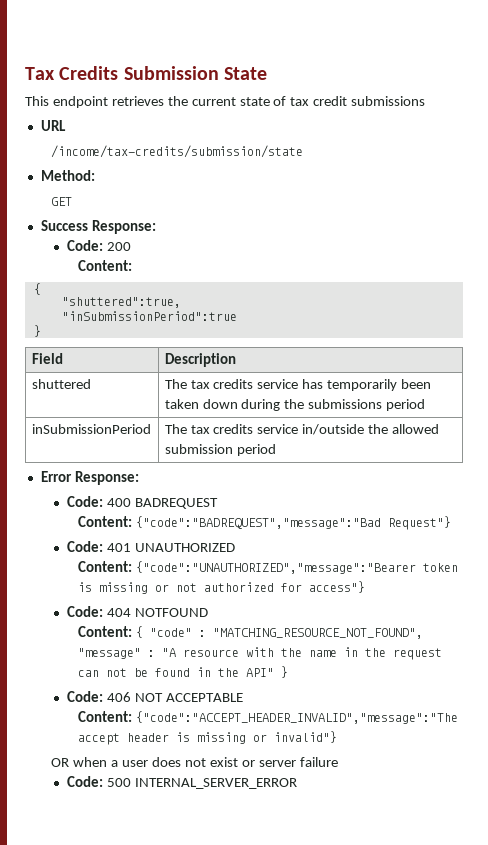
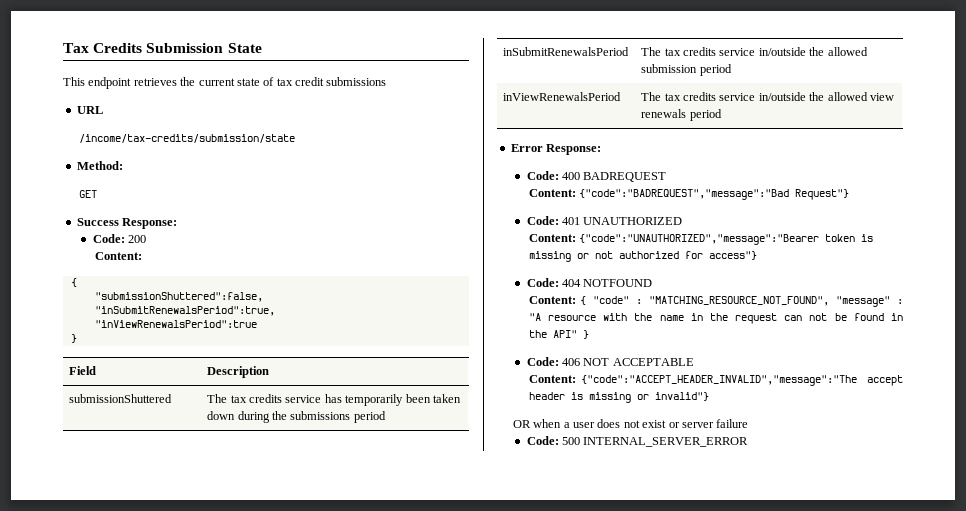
- "shuttered":true,
- "inSubmissionPeriod":true
+ "submissionShuttered":false,
+ "inSubmitRenewalsPeriod":true,
+ "inViewRenewalsPeriod":true
- shuttered | The tax credits service has temporarily been taken down during the submissions period
+ submissionShuttered | The tax credits service has temporarily been taken down during the submissions period
- inSubmissionPeriod | The tax credits service in/outside the allowed submission period
+ inSubmitRenewalsPeriod | The tax credits service in/outside the allowed submission period
+ inViewRenewalsPeriod | The tax credits service in/outside the allowed view renewals period

